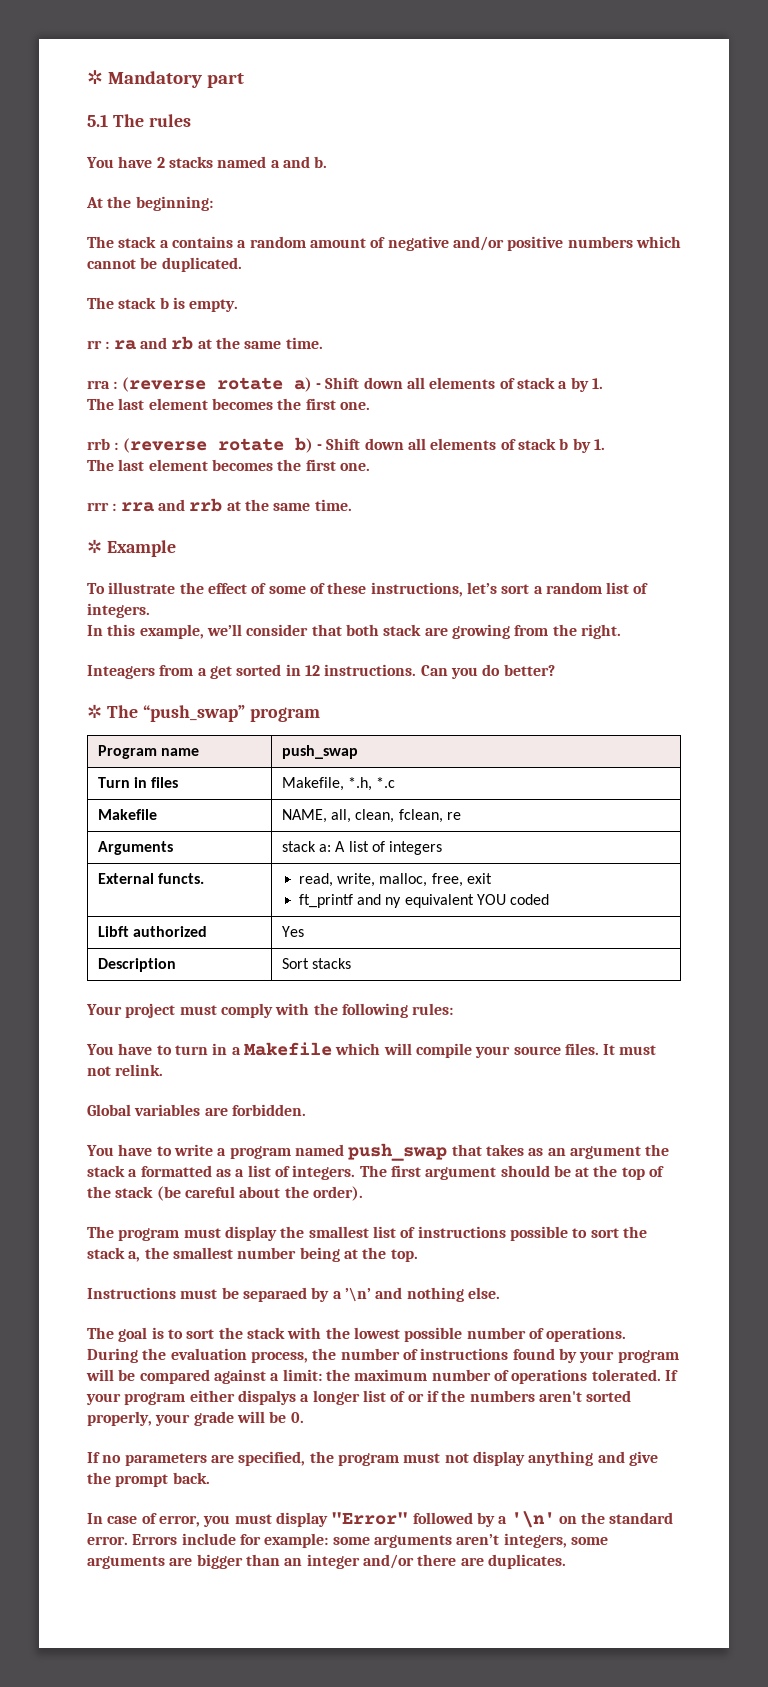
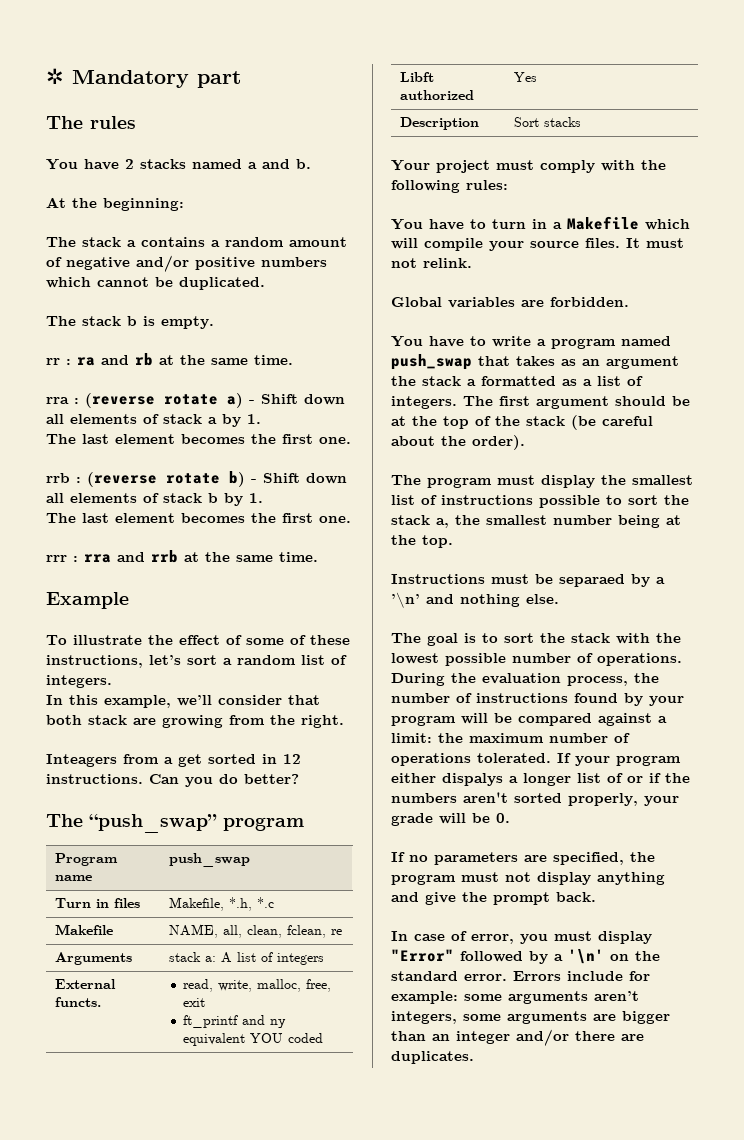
- 5.1 The rules
+ The rules
- ✲ Example
+ Example
- ✲ The “push_swap” program
+ The “push_swap” program

